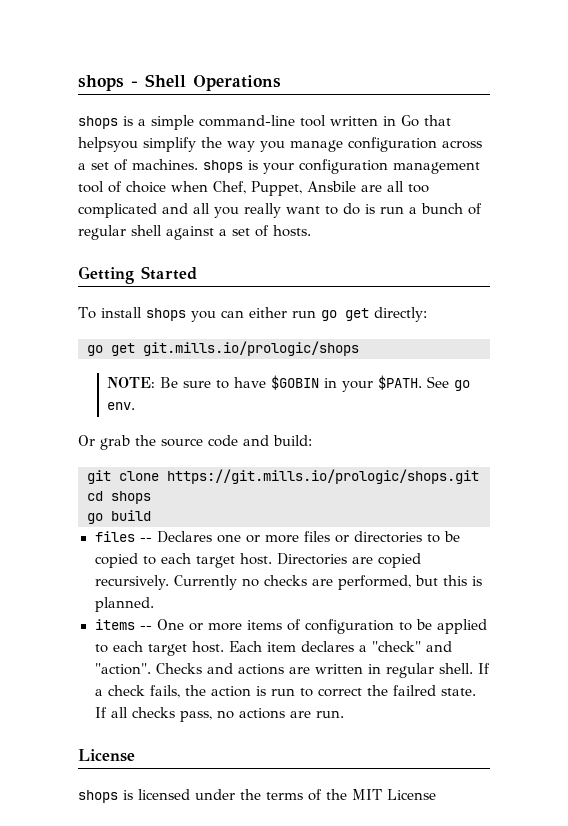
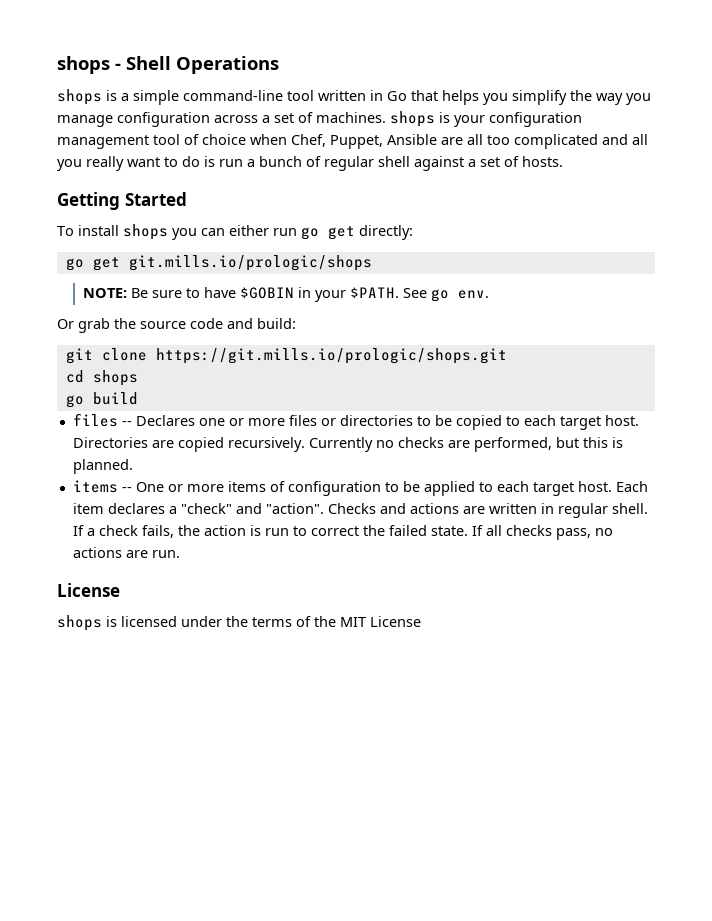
- shops is a simple command-line tool written in Go that helpsyou simplify the way you manage configuration across a set of machines. shops is your configuration management tool of choice when Chef, Puppet, Ansbile are all too complicated and all you really want to do is run a bunch of regular shell against a set of hosts.
+ shops is a simple command-line tool written in Go that helps you simplify the way you manage configuration across a set of machines. shops is your configuration management tool of choice when Chef, Puppet, Ansible are all too complicated and all you really want to do is run a bunch of regular shell against a set of hosts.
- If a check fails, the action is run to correct the failred state.
+ If a check fails, the action is run to correct the failed state.

